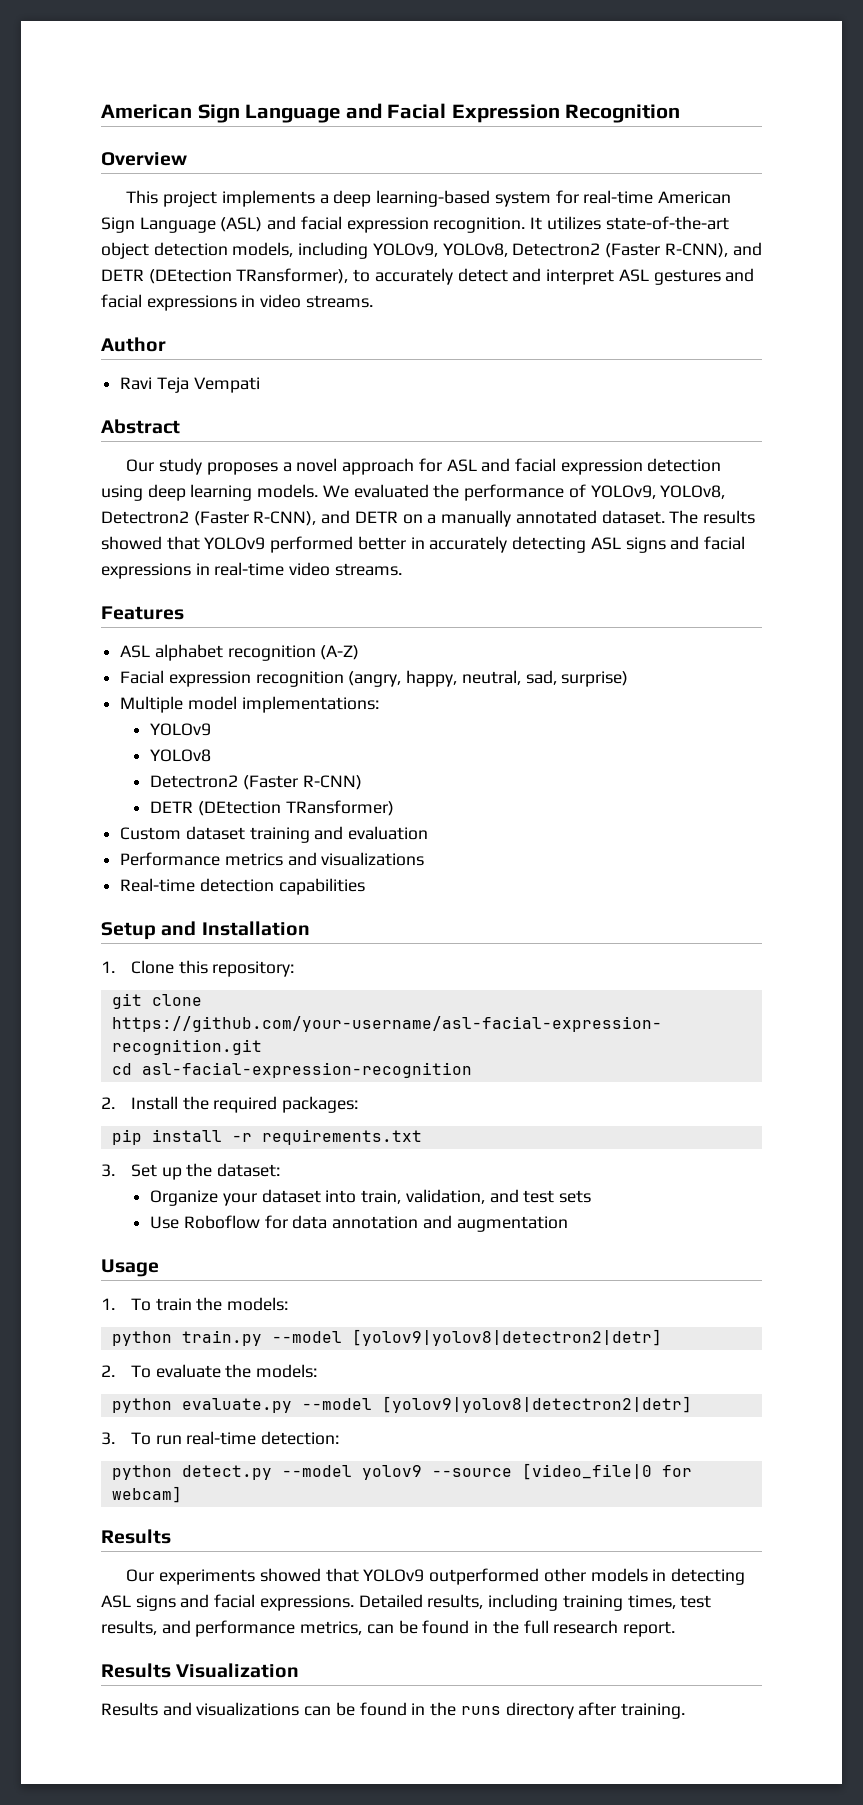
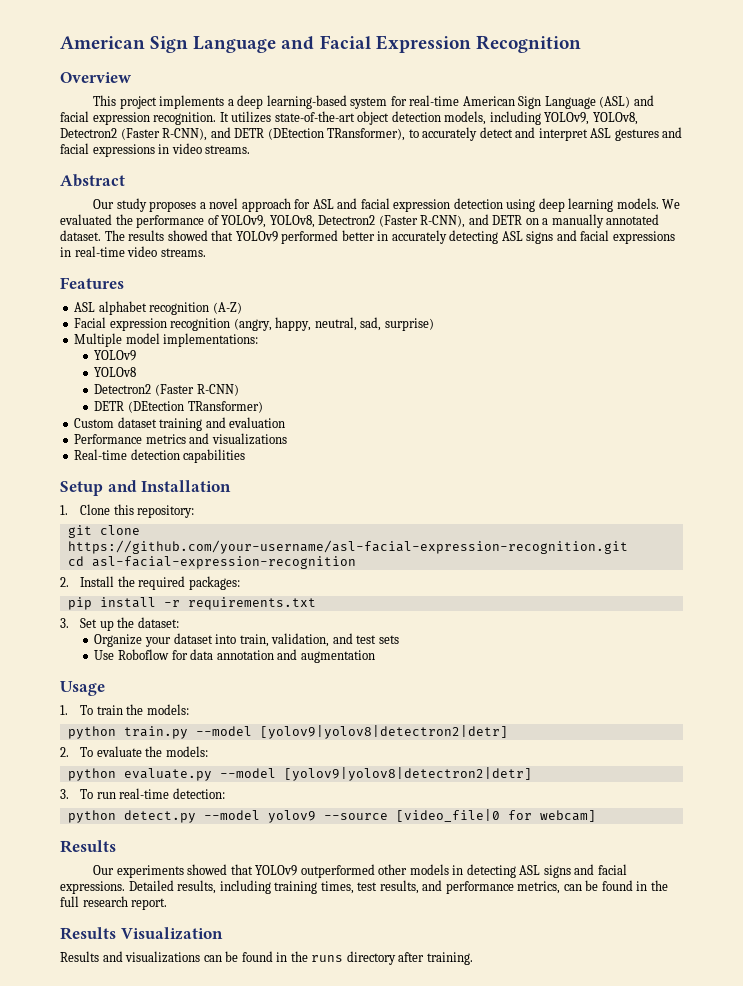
- Author
- Ravi Teja Vempati

